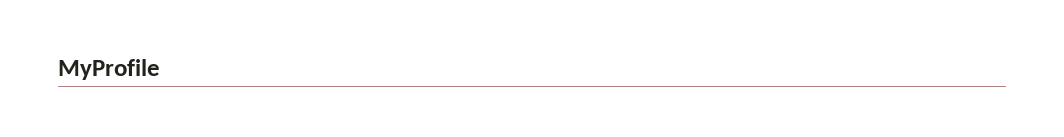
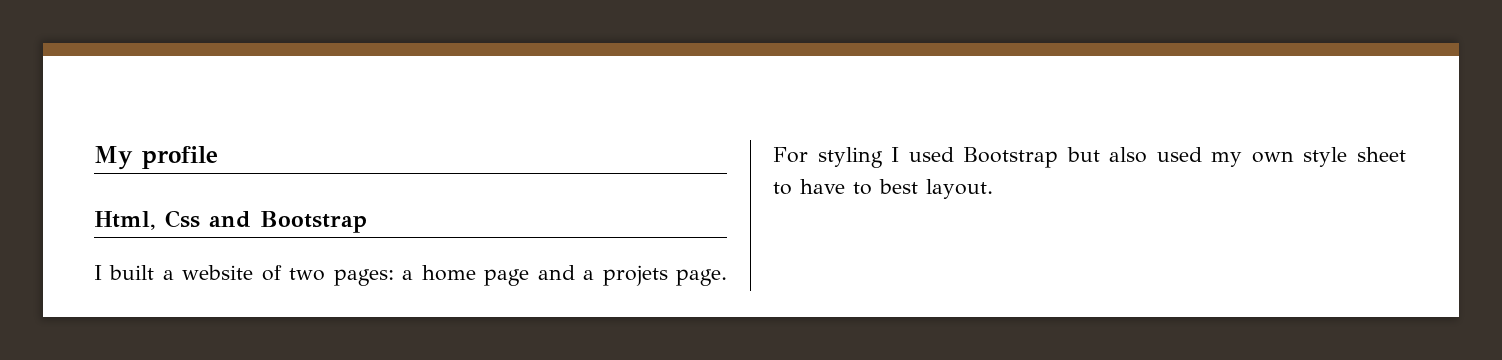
- MyProfile
+ My profile
+ Html, Css and Bootstrap
+ I built a website of two pages: a home page and a projets page. For styling I used Bootstrap but also used my own style sheet to have to best layout.

